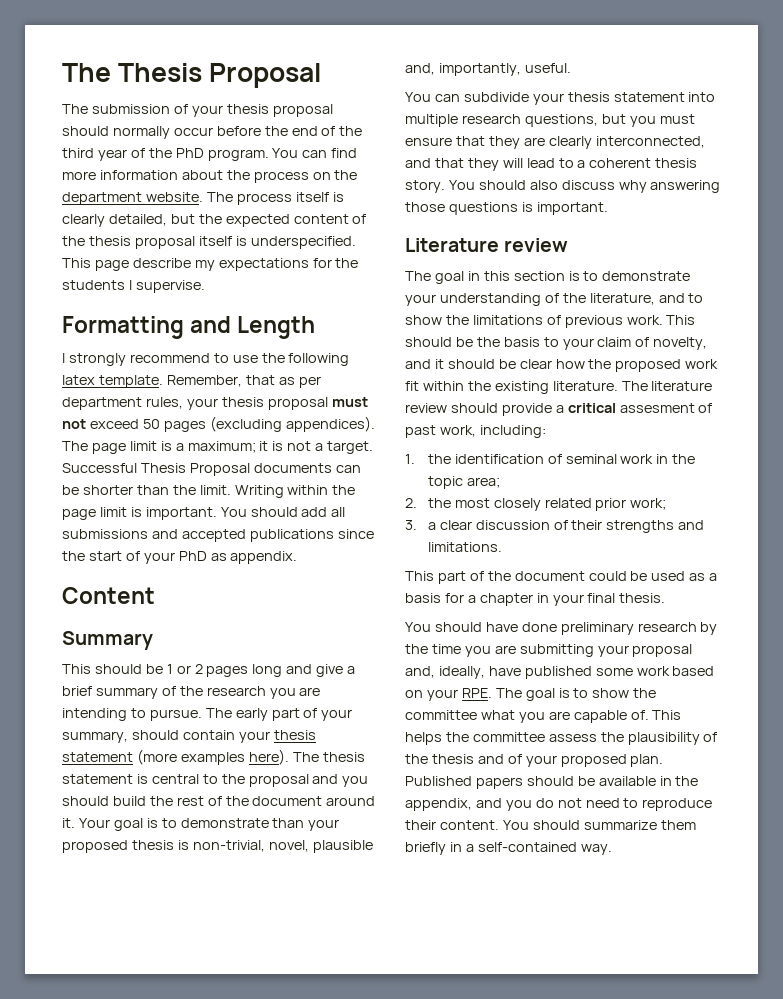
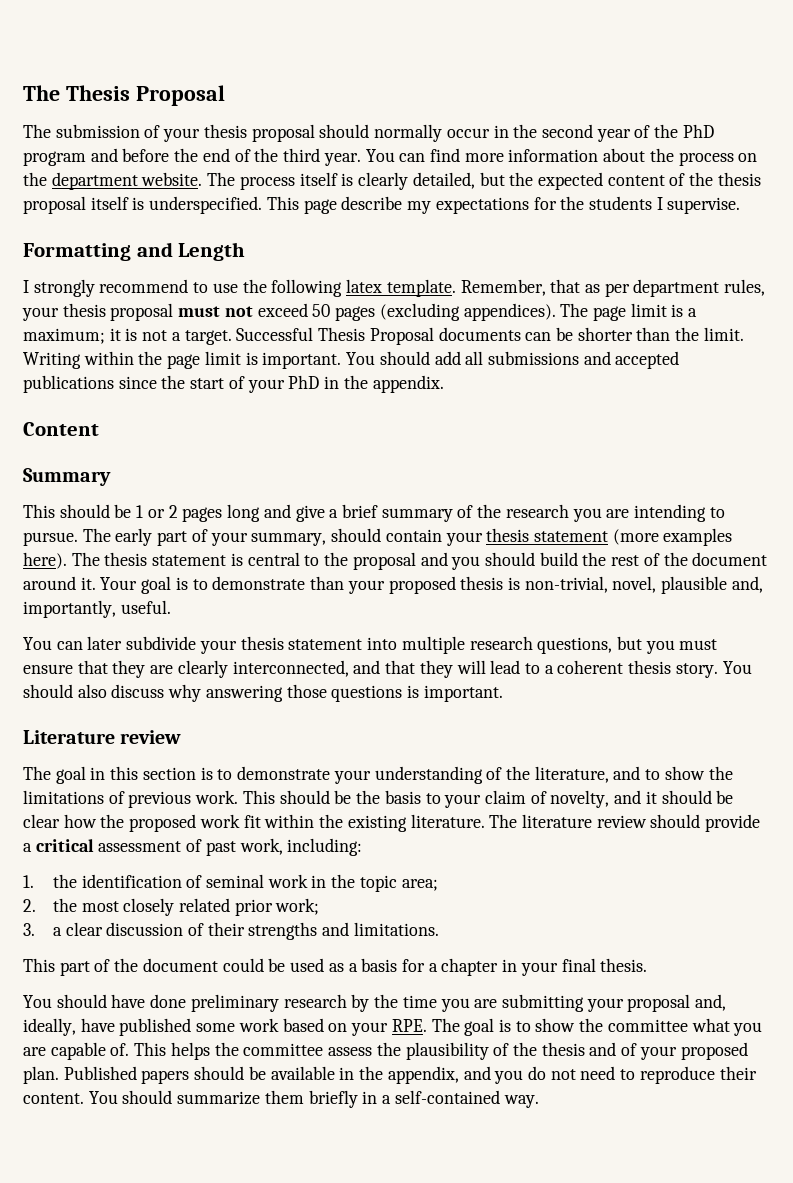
- The submission of your thesis proposal should normally occur before the end of the third year of the PhD program.
+ The submission of your thesis proposal should normally occur in the second year of the PhD program and before the end of the third year.
- You should add all submissions and accepted publications since the start of your PhD as appendix.
+ You should add all submissions and accepted publications since the start of your PhD in the appendix.
- You can subdivide your thesis statement into multiple research questions, but you must ensure that they are clearly interconnected, and that they will lead to a coherent thesis story.
+ You can later subdivide your thesis statement into multiple research questions, but you must ensure that they are clearly interconnected, and that they will lead to a coherent thesis story.
- The literature review should provide a critical assesment of past work, including:
+ The literature review should provide a critical assessment of past work, including:

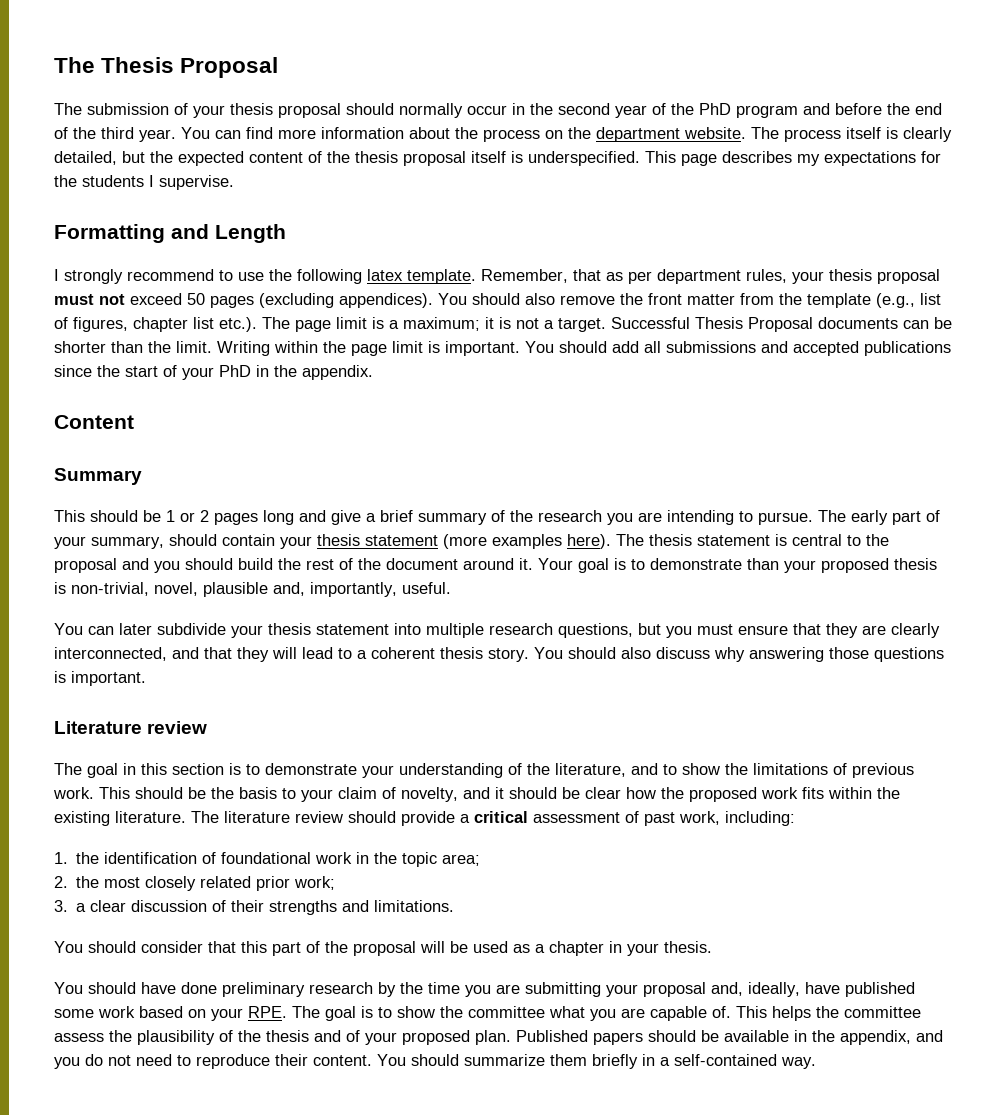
- This page describe my expectations for the students I supervise.
+ This page describes my expectations for the students I supervise.
- The page limit is a maximum; it is not a target.
+ You should also remove the front matter from the template (e.g., list of figures, chapter list etc.). The page limit is a maximum; it is not a target.
- This should be the basis to your claim of novelty, and it should be clear how the proposed work fit within the existing literature.
+ This should be the basis to your claim of novelty, and it should be clear how the proposed work fits within the existing literature.
- 1. the identification of seminal work in the topic area;
+ 1. the identification of foundational work in the topic area;
- This part of the document could be used as a basis for a chapter in your final thesis.
+ You should consider that this part of the proposal will be used as a chapter in your thesis.

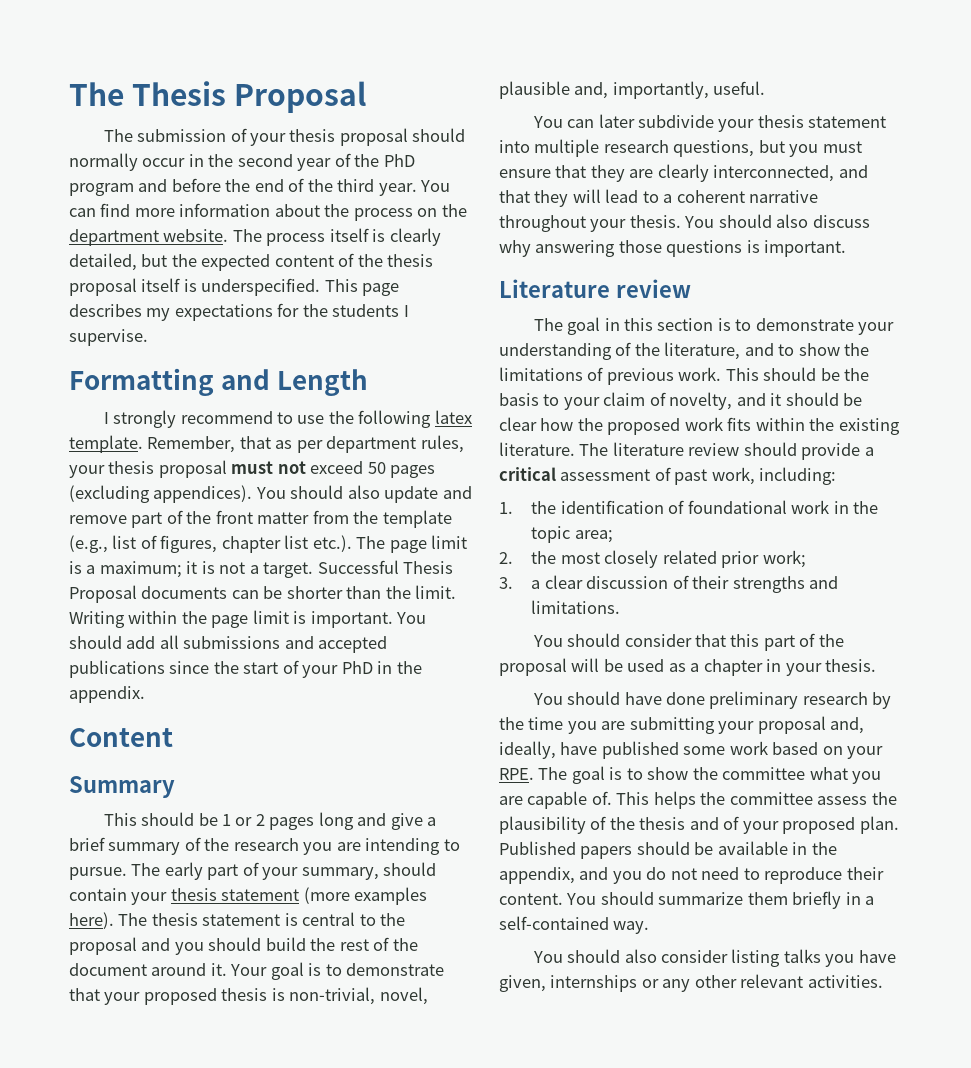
- You should also remove the front matter from the template (e.g., list of figures, chapter list etc.). The page limit is a maximum; it is not a target.
+ You should also update and remove part of the front matter from the template (e.g., list of figures, chapter list etc.). The page limit is a maximum; it is not a target.
- Your goal is to demonstrate than your proposed thesis is non-trivial, novel, plausible and, importantly, useful.
+ Your goal is to demonstrate that your proposed thesis is non-trivial, novel, plausible and, importantly, useful.
- You can later subdivide your thesis statement into multiple research questions, but you must ensure that they are clearly interconnected, and that they will lead to a coherent thesis story.
+ You can later subdivide your thesis statement into multiple research questions, but you must ensure that they are clearly interconnected, and that they will lead to a coherent narrative throughout your thesis.
+ You should also consider listing talks you have given, internships or any other relevant activities.

